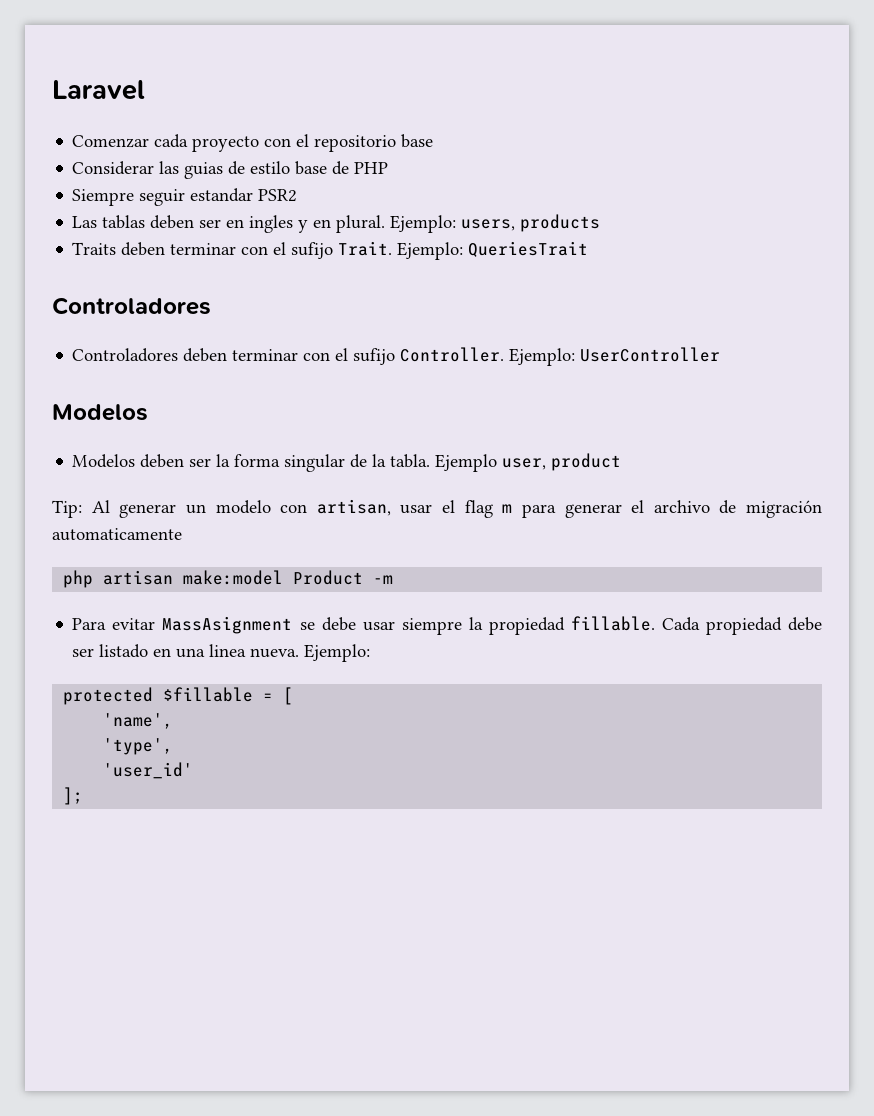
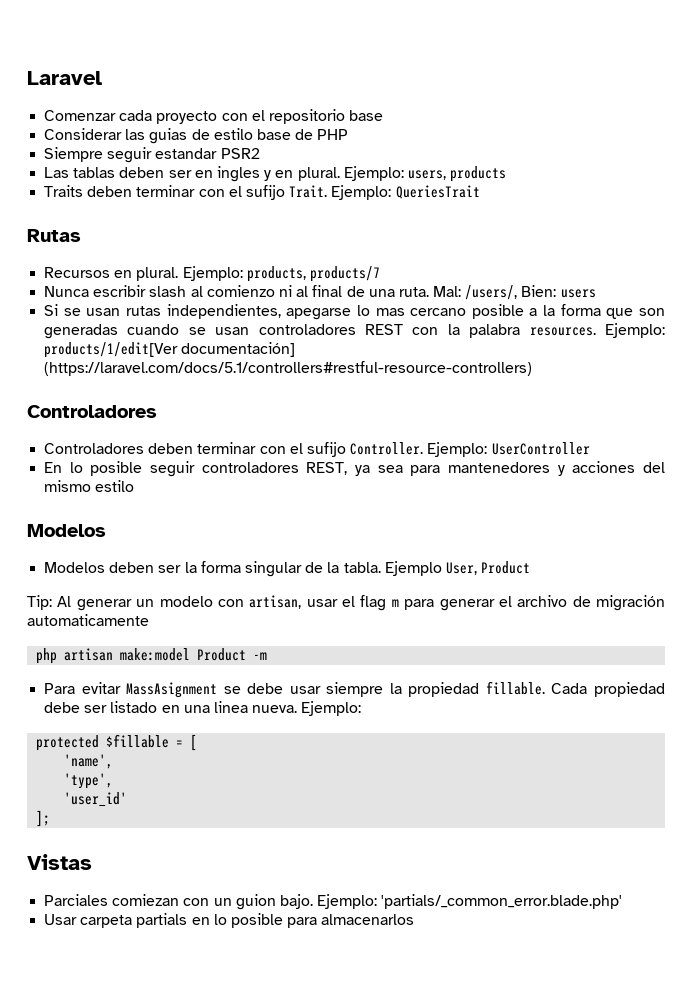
+ Rutas
+ Recursos en plural. Ejemplo: products, products/7
+ Nunca escribir slash al comienzo ni al final de una ruta. Mal: /users/, Bien: users
+ Si se usan rutas independientes, apegarse lo mas cercano posible a la forma que son generadas cuando se usan controladores REST con la palabra resources. Ejemplo: products/1/edit[Ver documentación] (https://laravel.com/docs/5.1/controllers#restful-resource-controllers)
+ En lo posible seguir controladores REST, ya sea para mantenedores y acciones del mismo estilo
- Ejemplo user, product
+ Ejemplo User, Product
+ Vistas
+ Parciales comiezan con un guion bajo. Ejemplo: 'partials/_common_error.blade.php'
+ Usar carpeta partials en lo posible para almacenarlos

